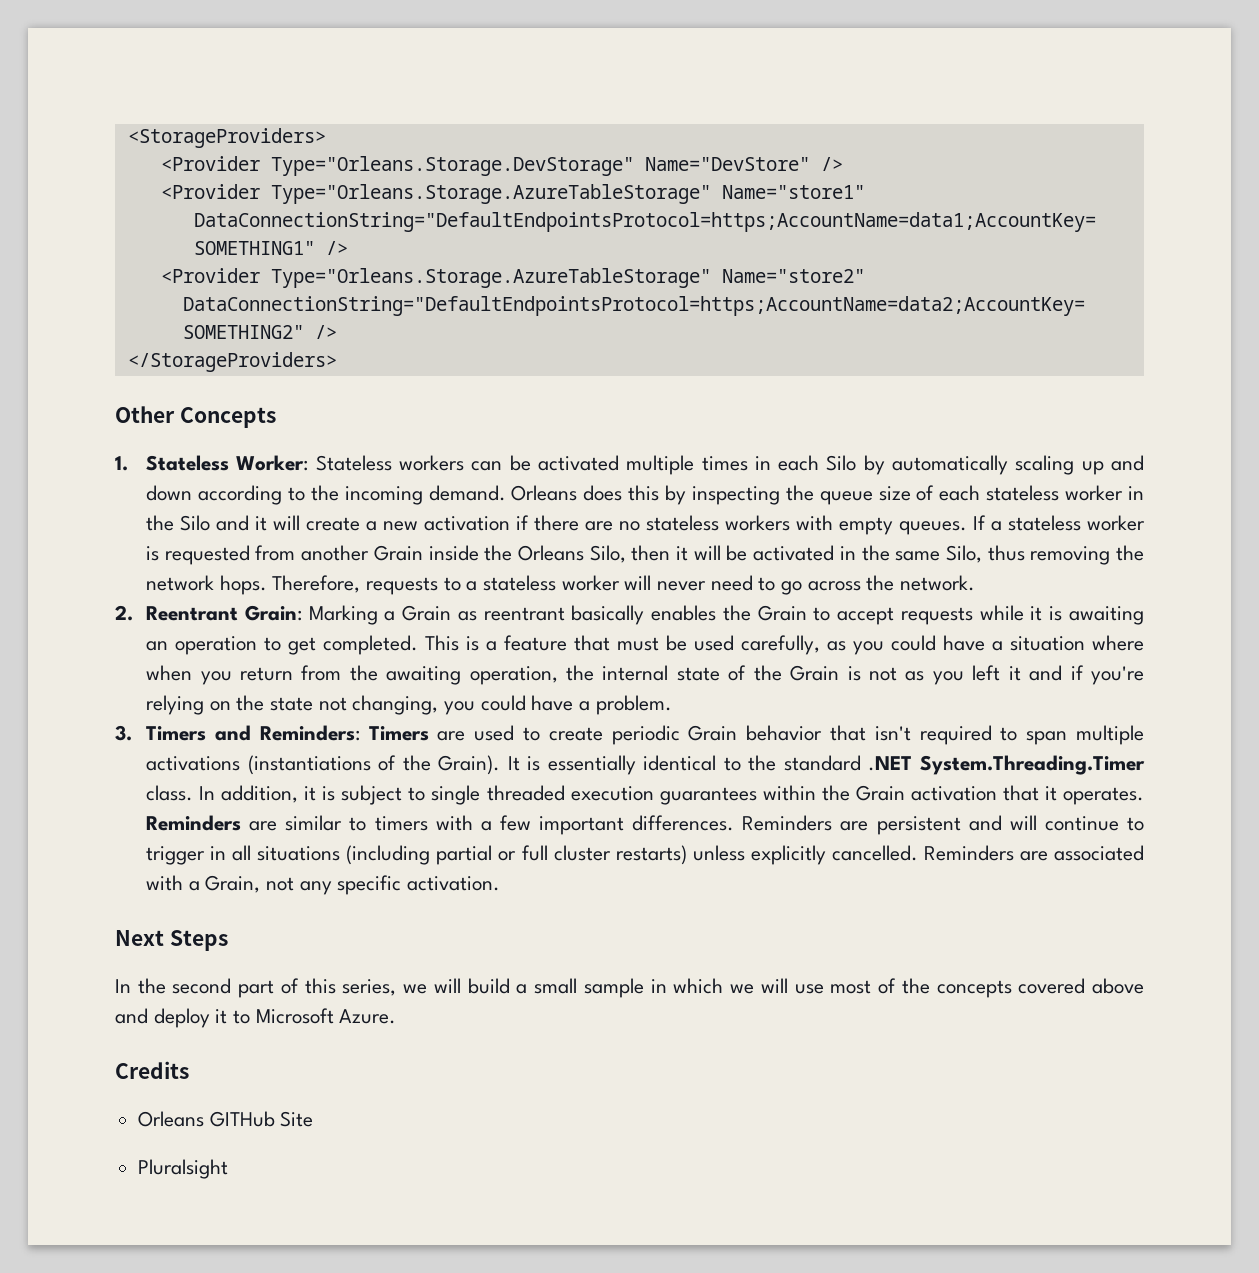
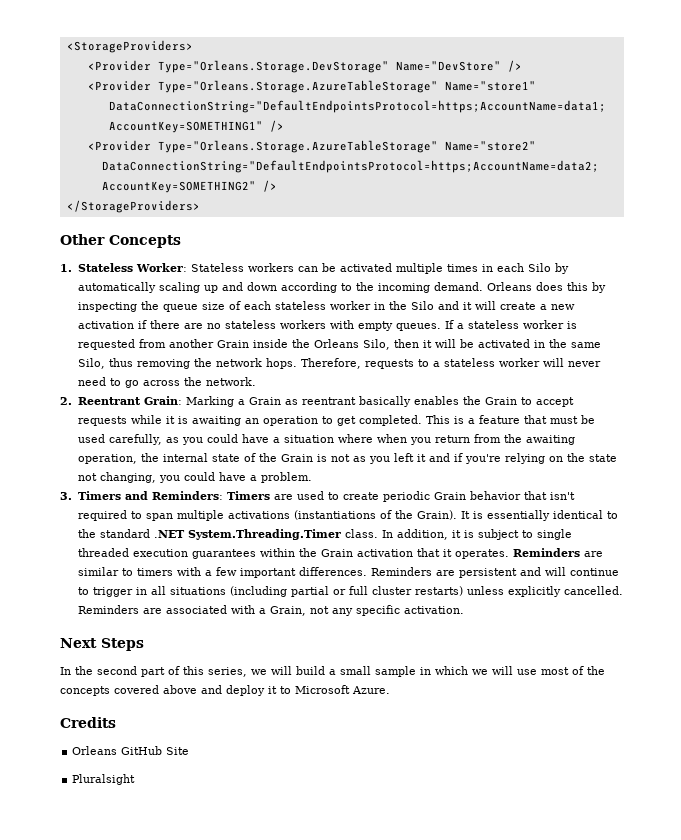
- Orleans GITHub Site
+ Orleans GitHub Site

